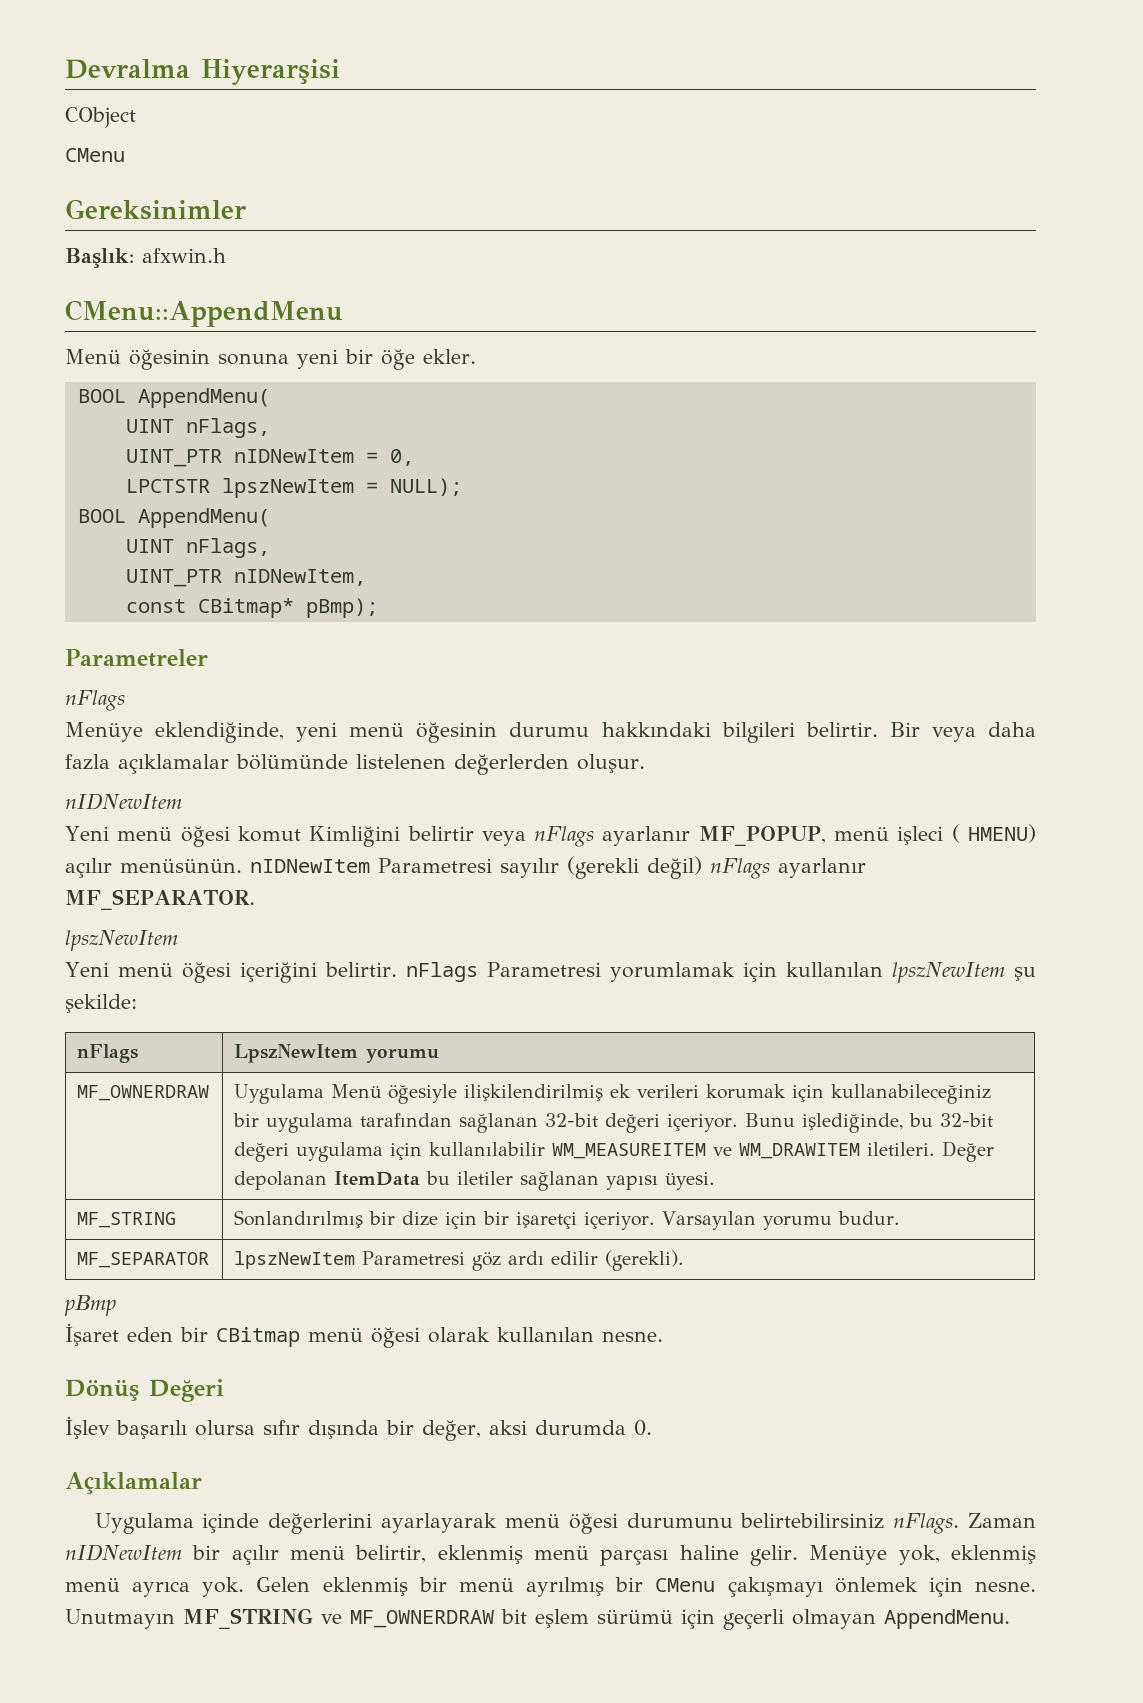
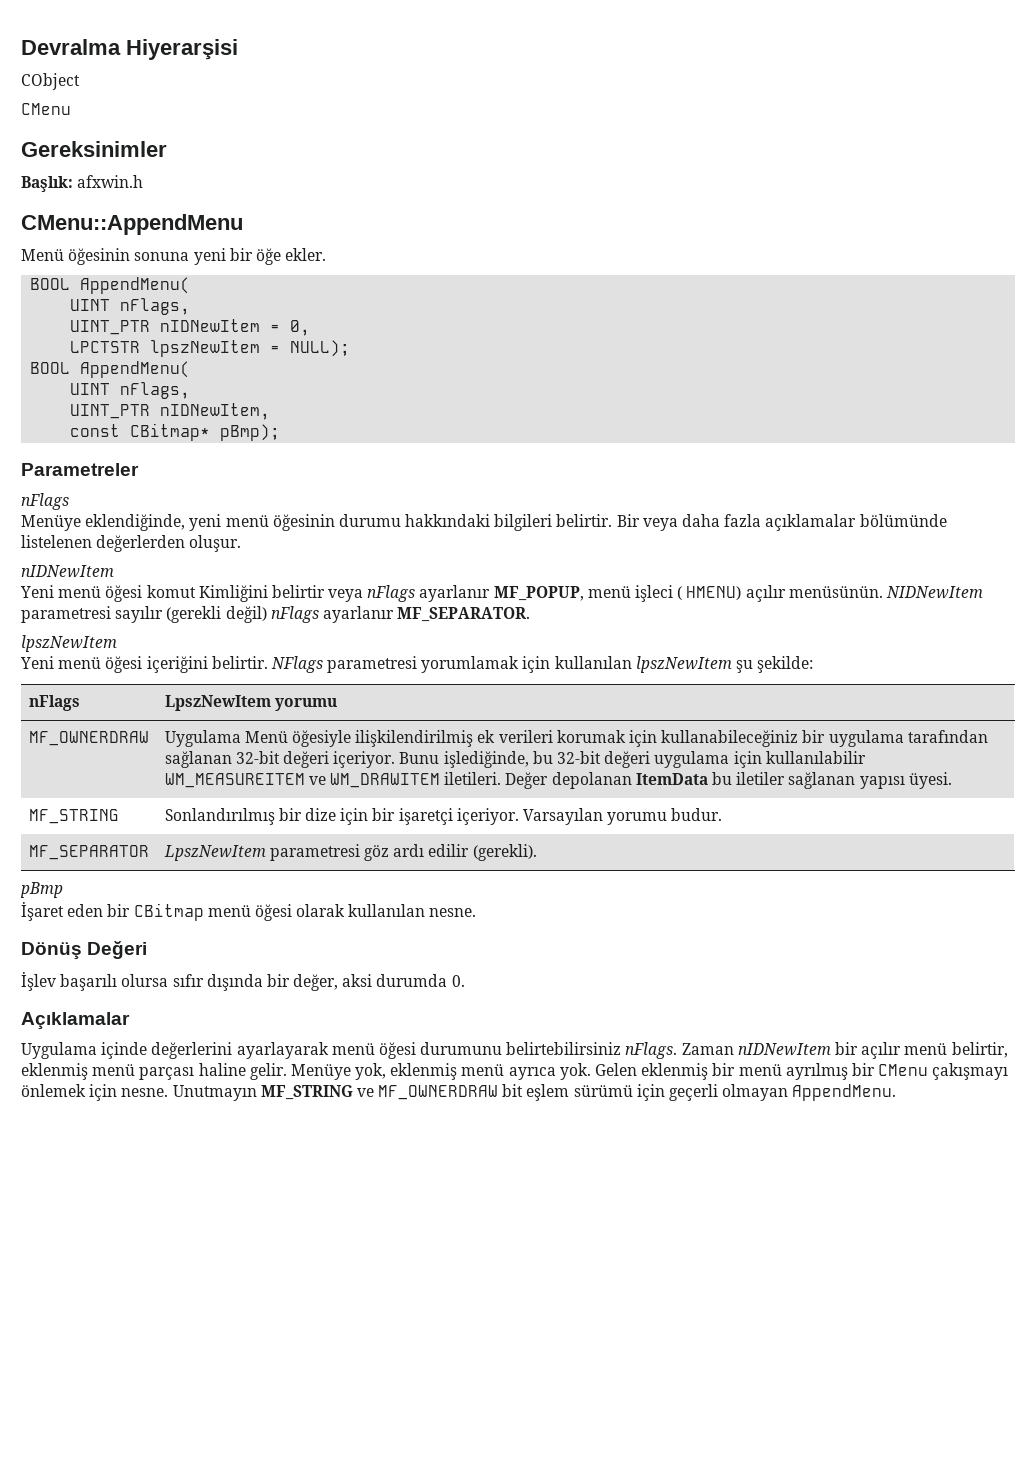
- Yeni menü öğesi komut Kimliğini belirtir veya nFlags ayarlanır MF_POPUP, menü işleci ( HMENU) açılır menüsünün. nIDNewItem Parametresi sayılır (gerekli değil) nFlags ayarlanır MF_SEPARATOR.
+ Yeni menü öğesi komut Kimliğini belirtir veya nFlags ayarlanır MF_POPUP, menü işleci ( HMENU) açılır menüsünün. NIDNewItem parametresi sayılır (gerekli değil) nFlags ayarlanır MF_SEPARATOR.
- Yeni menü öğesi içeriğini belirtir. nFlags Parametresi yorumlamak için kullanılan lpszNewItem şu şekilde:
+ Yeni menü öğesi içeriğini belirtir. NFlags parametresi yorumlamak için kullanılan lpszNewItem şu şekilde:
- MF_SEPARATOR | lpszNewItem Parametresi göz ardı edilir (gerekli).
+ MF_SEPARATOR | LpszNewItem parametresi göz ardı edilir (gerekli).

